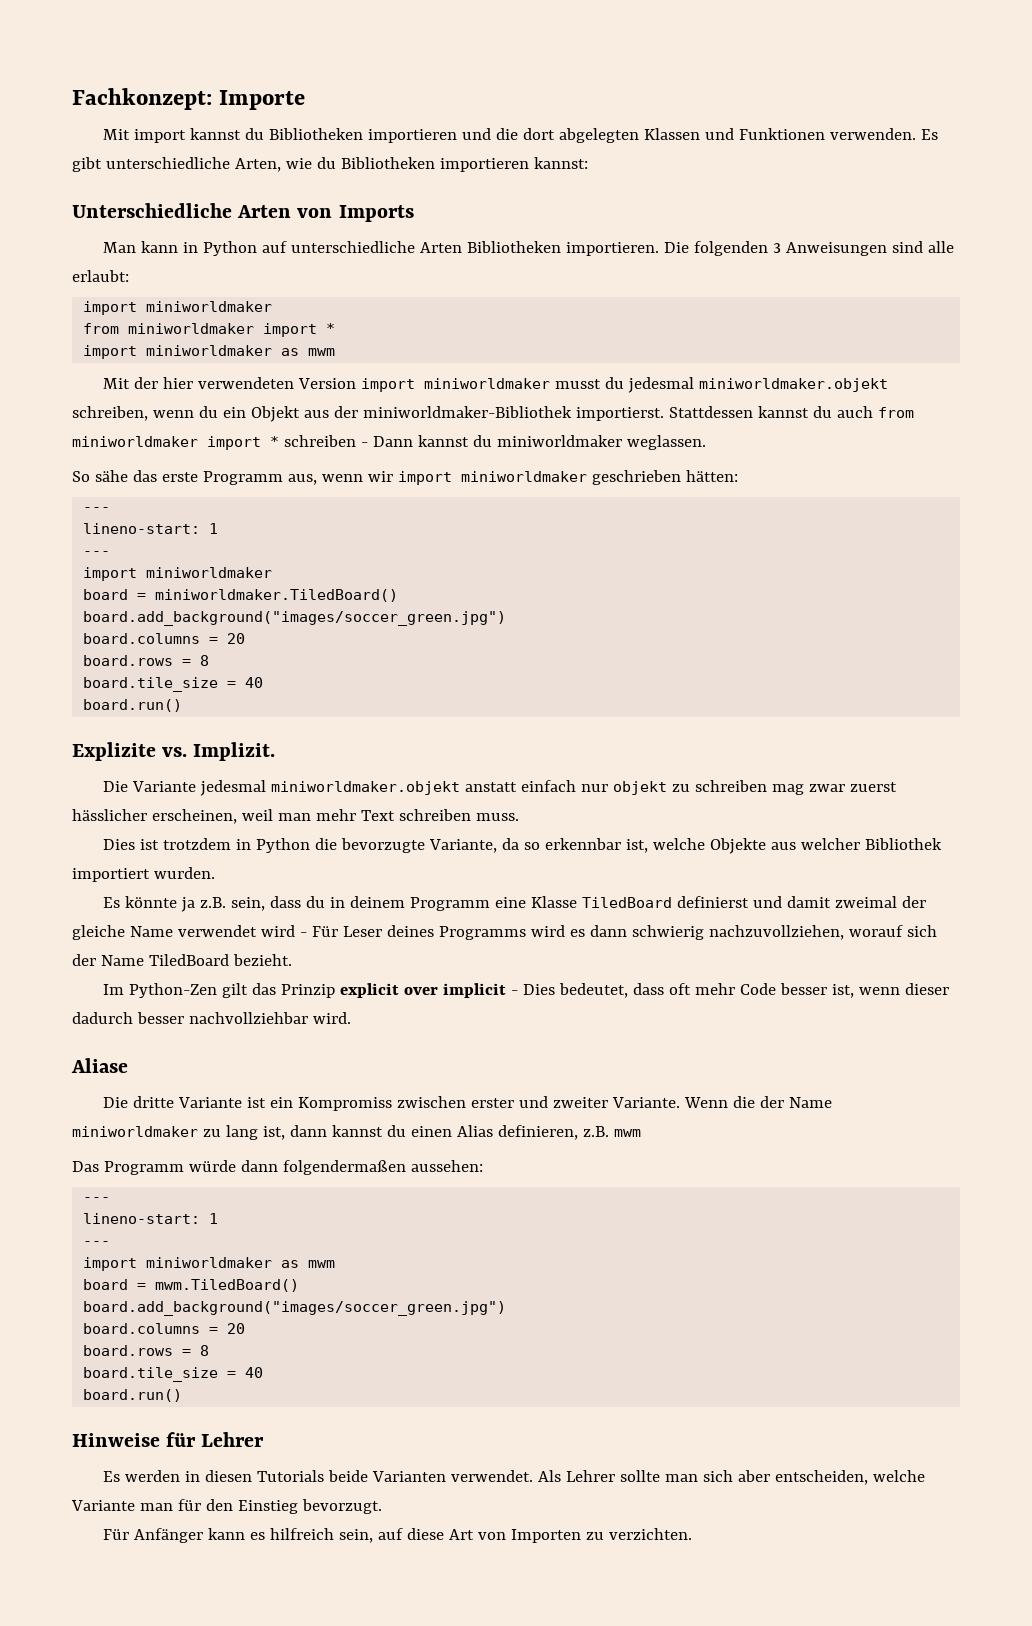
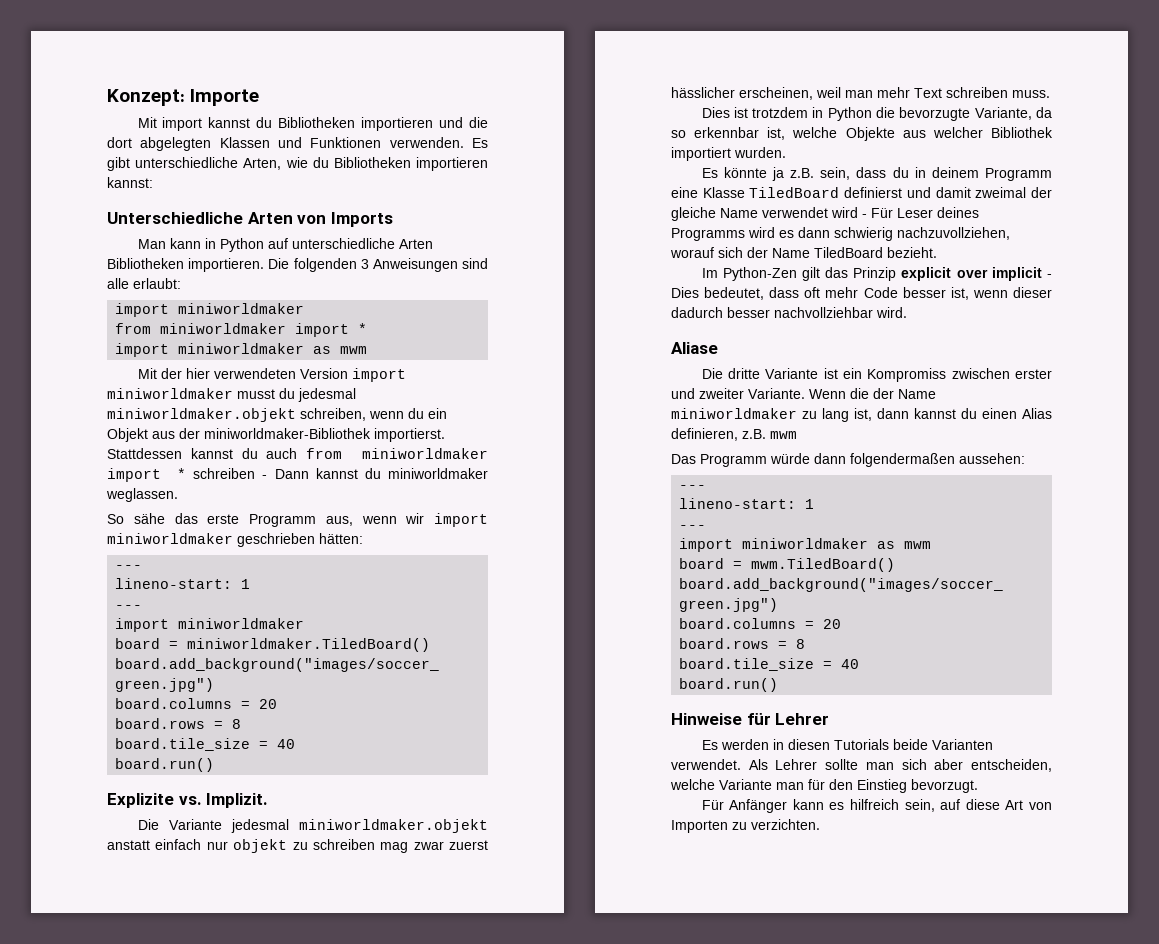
- Fachkonzept: Importe
+ Konzept: Importe

